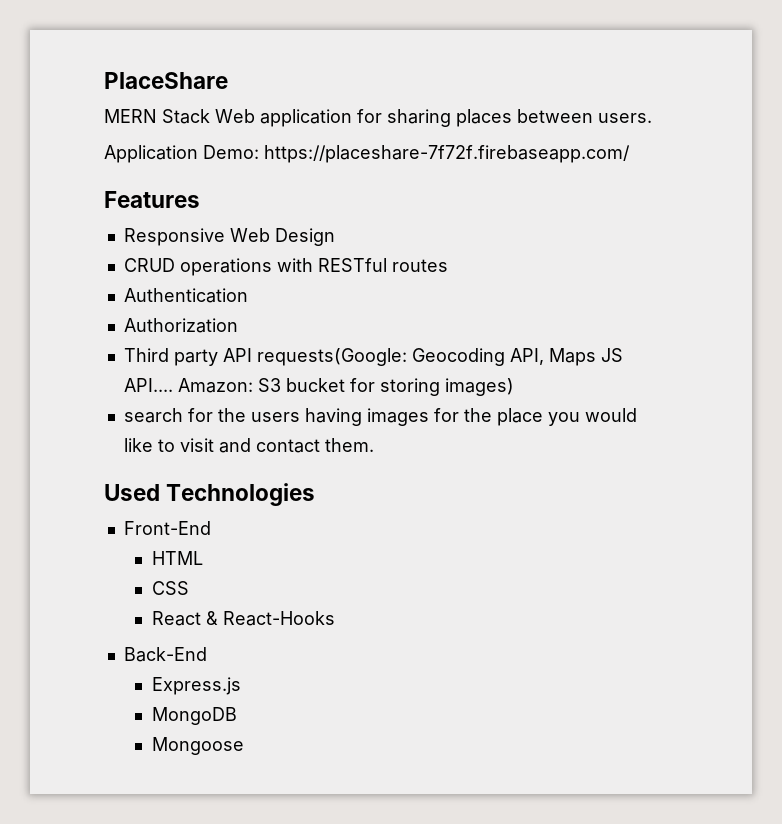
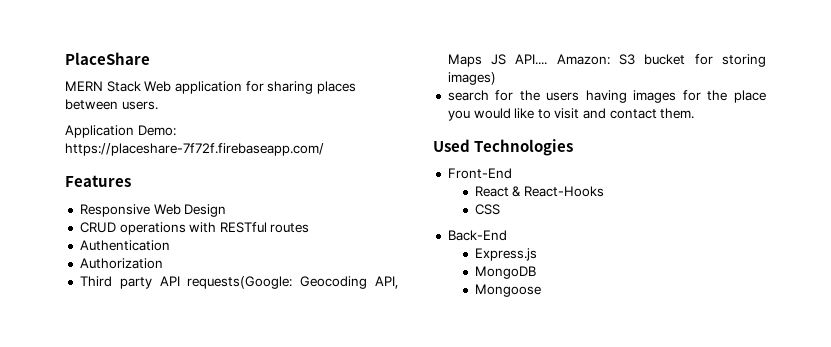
- HTML
- CSS
+ CSS

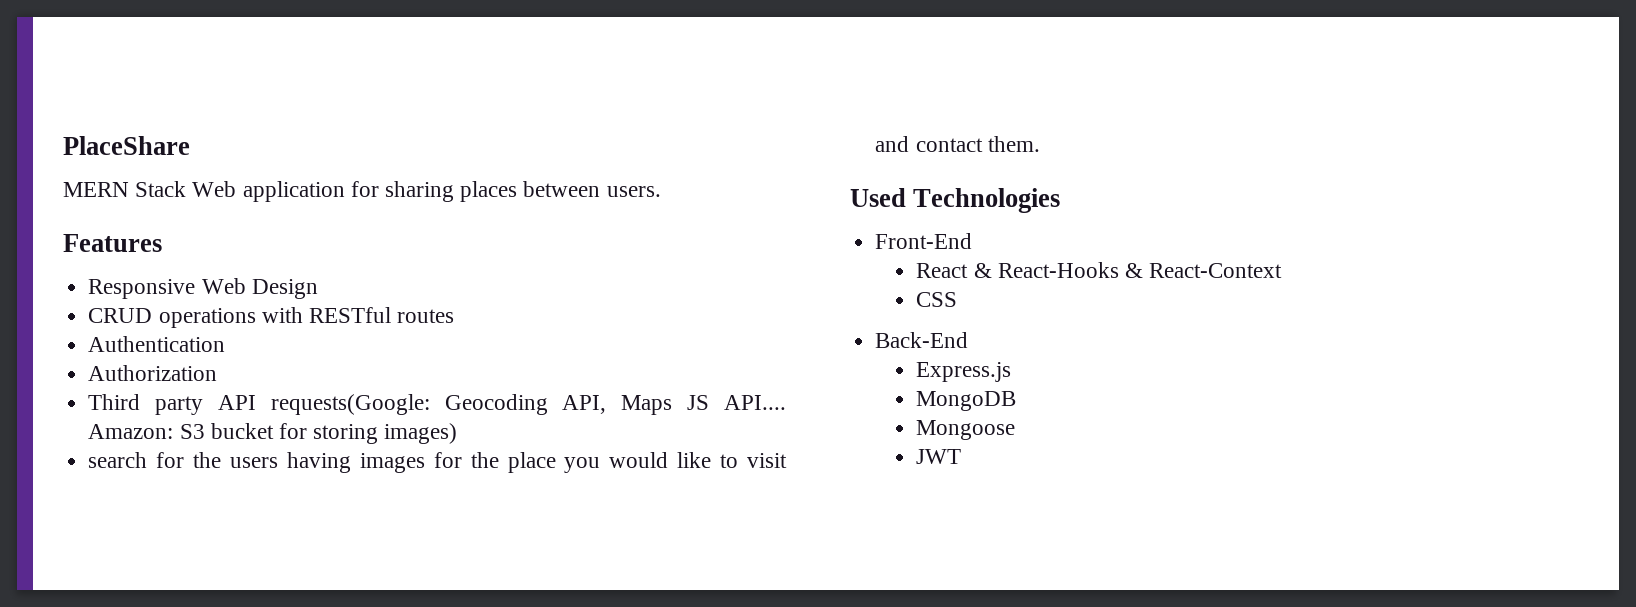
- Application Demo: https://placeshare-7f72f.firebaseapp.com/
- React & React-Hooks
+ React & React-Hooks & React-Context
+ JWT

